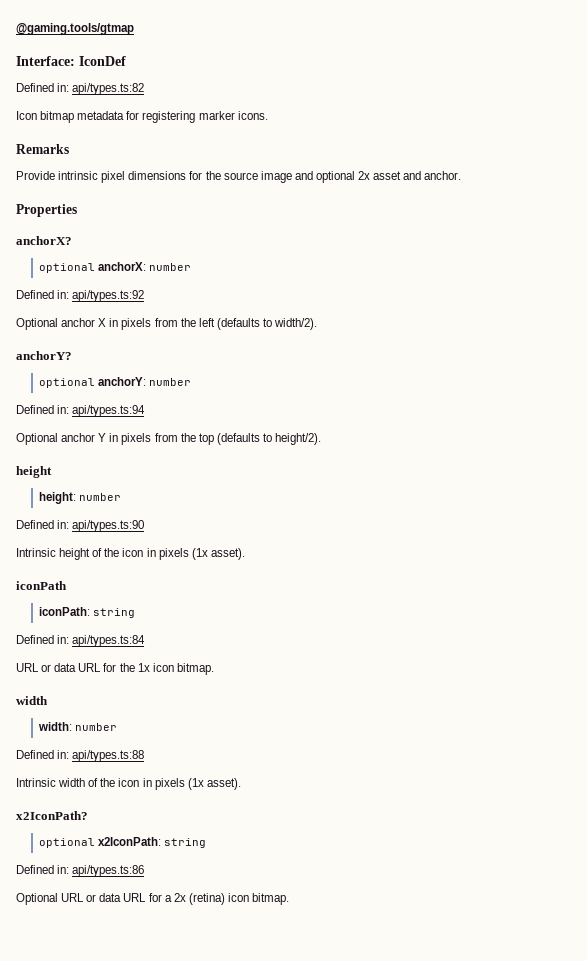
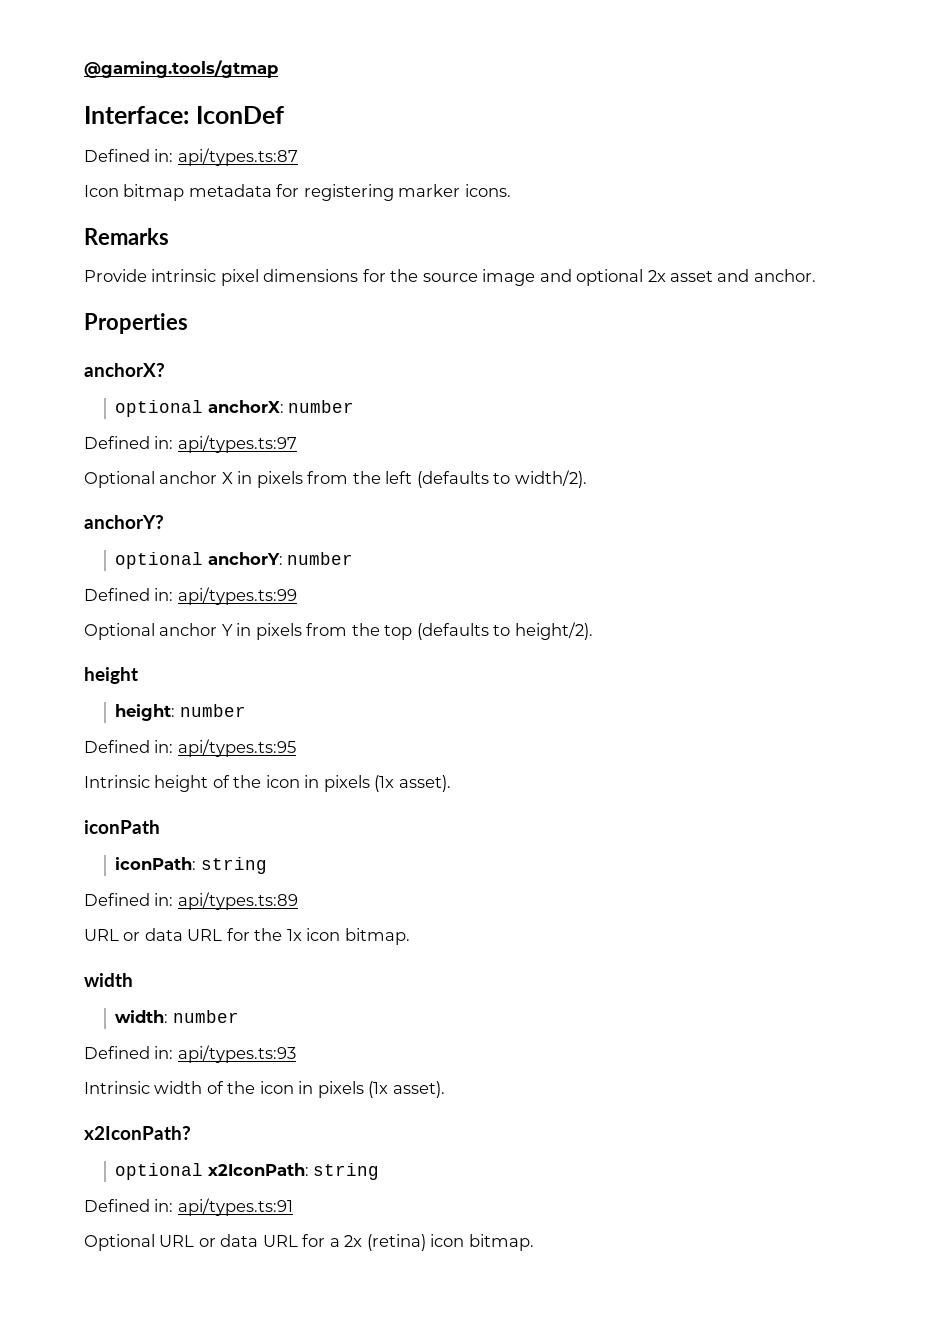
- Defined in: api/types.ts:82
+ Defined in: api/types.ts:87
- Defined in: api/types.ts:92
+ Defined in: api/types.ts:97
- Defined in: api/types.ts:94
+ Defined in: api/types.ts:99
- Defined in: api/types.ts:90
+ Defined in: api/types.ts:95
- Defined in: api/types.ts:84
+ Defined in: api/types.ts:89
- Defined in: api/types.ts:88
+ Defined in: api/types.ts:93
- Defined in: api/types.ts:86
+ Defined in: api/types.ts:91

